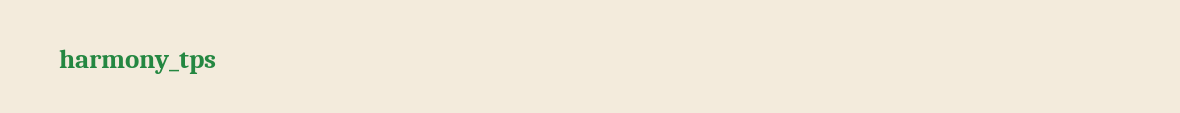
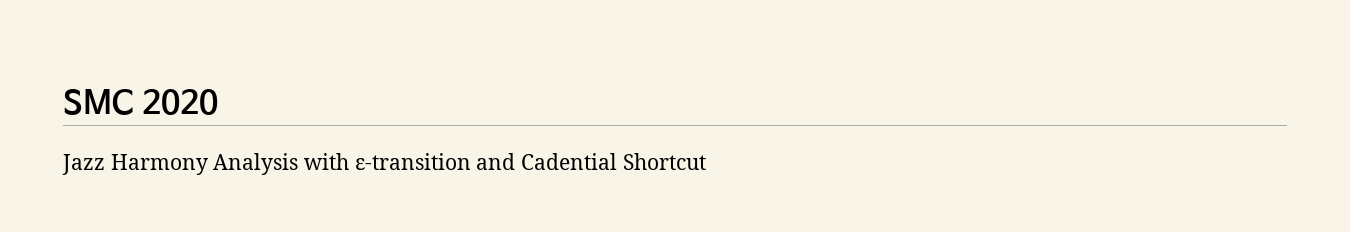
- harmony_tps
+ SMC 2020
+ Jazz Harmony Analysis with ε-transition and Cadential Shortcut

